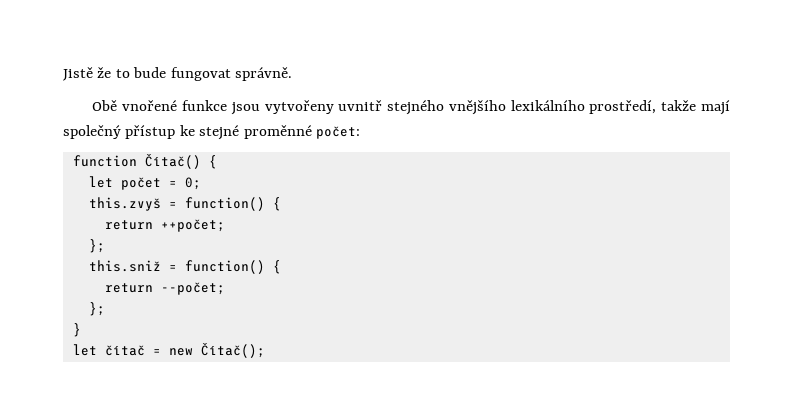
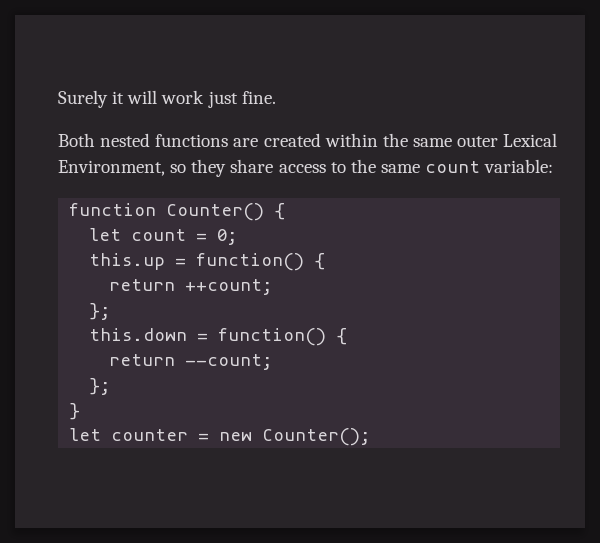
- Jistě že to bude fungovat správně.
- Obě vnořené funkce jsou vytvořeny uvnitř stejného vnějšího lexikálního prostředí, takže mají společný přístup ke stejné proměnné počet:
+ Surely it will work just fine.
+ Both nested functions are created within the same outer Lexical Environment, so they share access to the same count variable:
- function Čítač() {
+ function Counter() {
- let počet = 0;
+ let count = 0;
- this.zvyš = function() {
- return ++počet;
+ this.up = function() {
+ return ++count;
  };
- this.sniž = function() {
- return --počet;
+ this.down = function() {
+ return --count;
- let čítač = new Čítač();
+ let counter = new Counter();

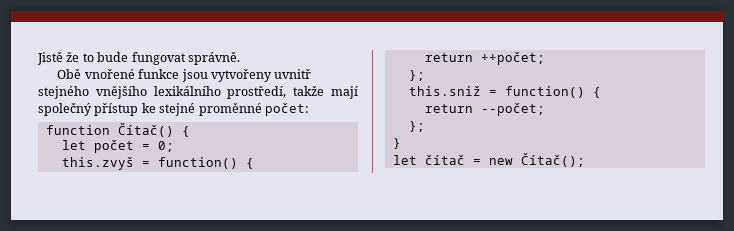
- Surely it will work just fine.
- Both nested functions are created within the same outer Lexical Environment, so they share access to the same count variable:
+ Jistě že to bude fungovat správně.
+ Obě vnořené funkce jsou vytvořeny uvnitř stejného vnějšího lexikálního prostředí, takže mají společný přístup ke stejné proměnné počet:
- function Counter() {
+ function Čítač() {
- let count = 0;
+ let počet = 0;
- this.up = function() {
- return ++count;
+ this.zvyš = function() {
+ return ++počet;
  };
- this.down = function() {
- return --count;
+ this.sniž = function() {
+ return --počet;
- let counter = new Counter();
+ let čítač = new Čítač();

